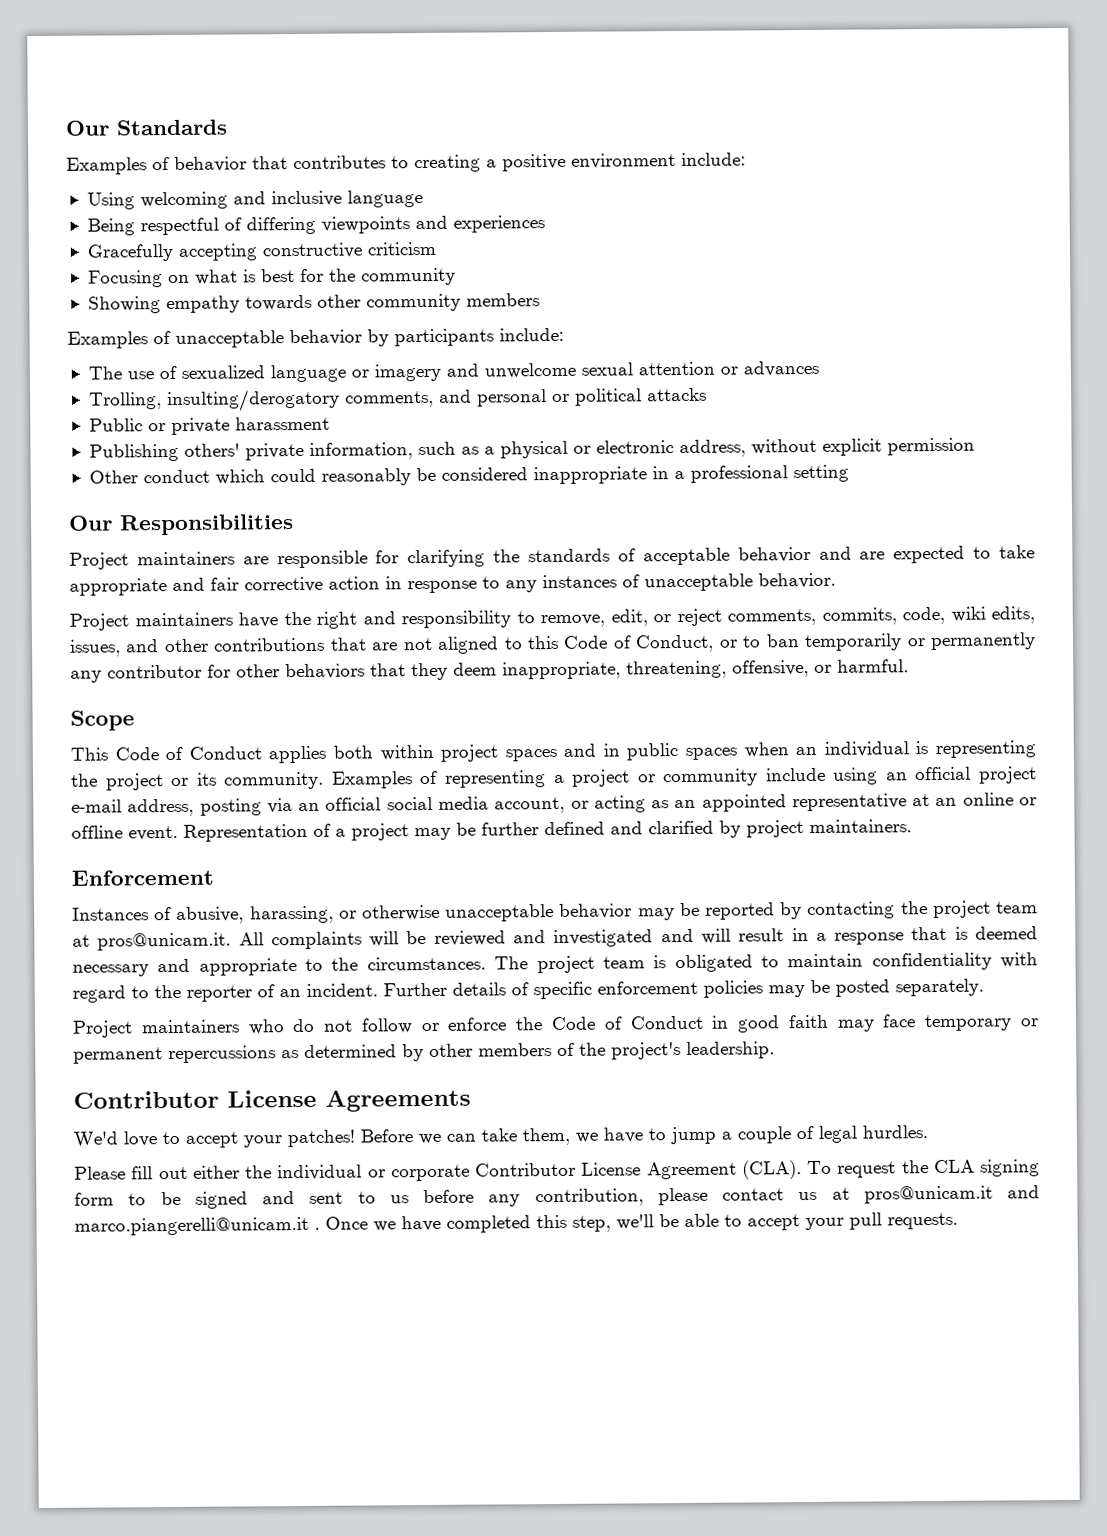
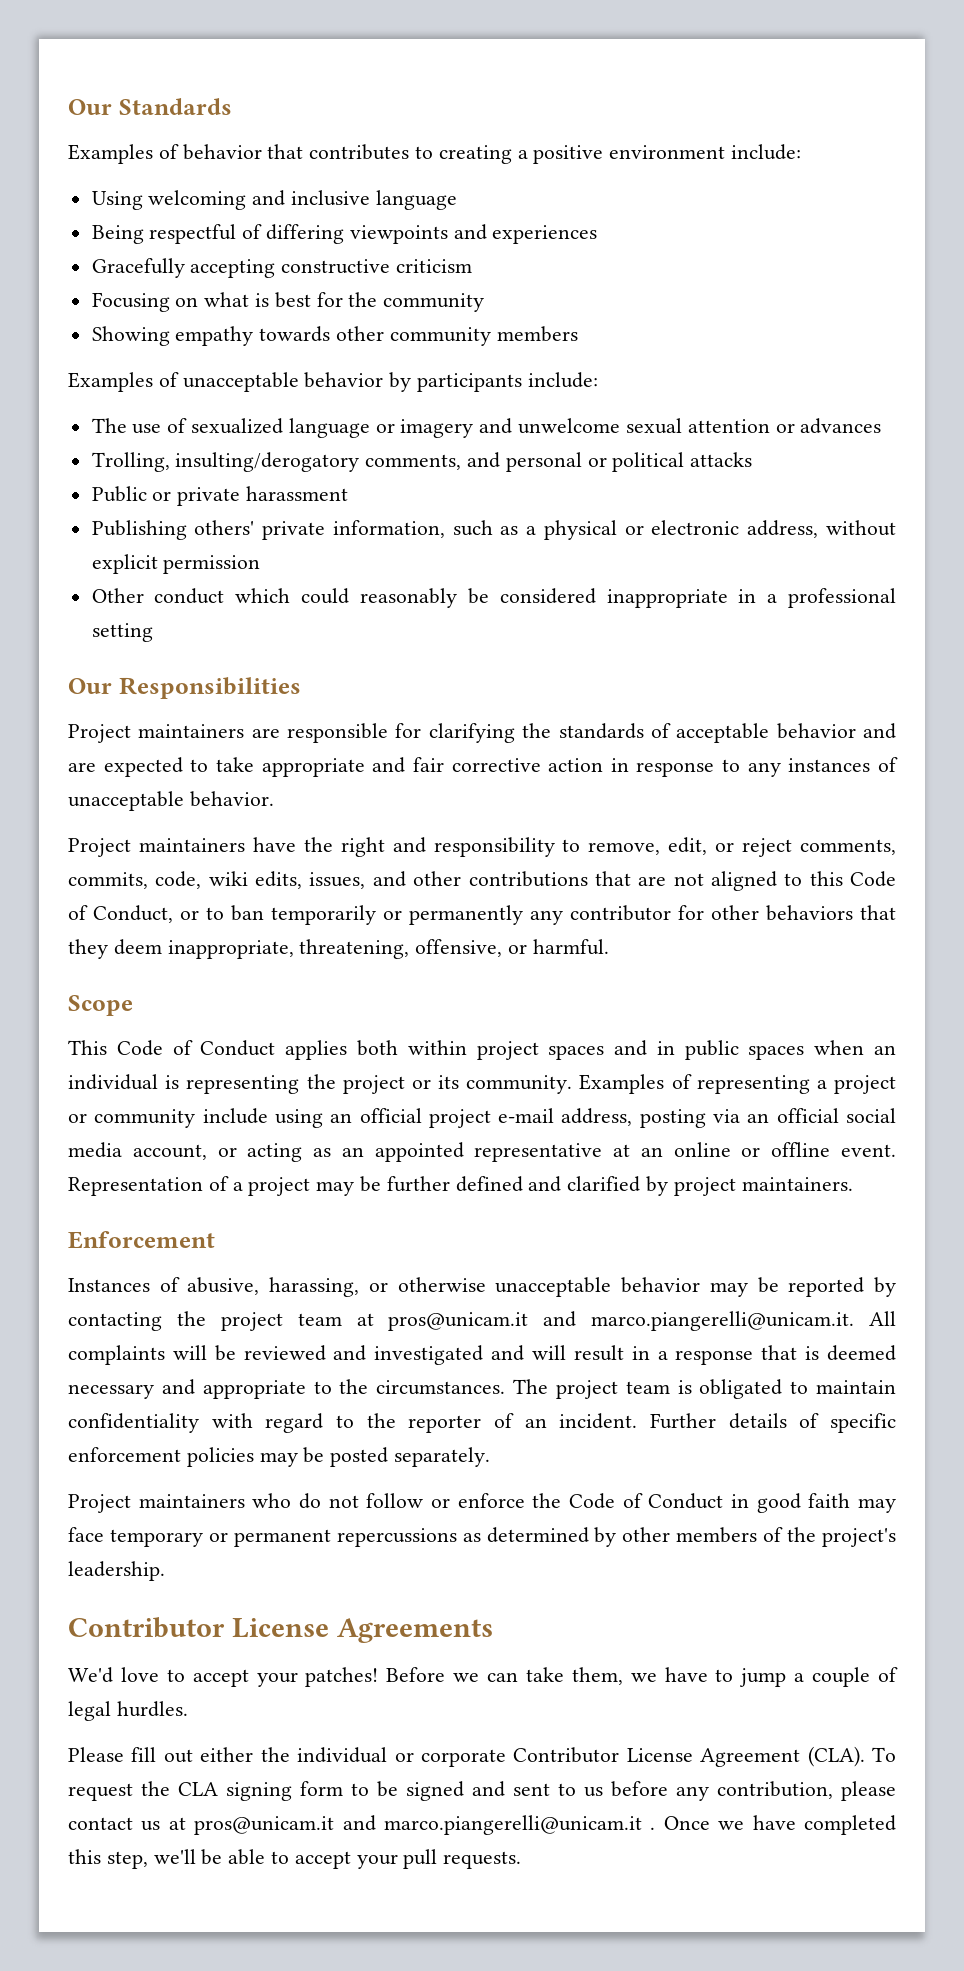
- Instances of abusive, harassing, or otherwise unacceptable behavior may be reported by contacting the project team at pros@unicam.it. All complaints will be reviewed and investigated and will result in a response that is deemed necessary and appropriate to the circumstances.
+ Instances of abusive, harassing, or otherwise unacceptable behavior may be reported by contacting the project team at pros@unicam.it and marco.piangerelli@unicam.it. All complaints will be reviewed and investigated and will result in a response that is deemed necessary and appropriate to the circumstances.

